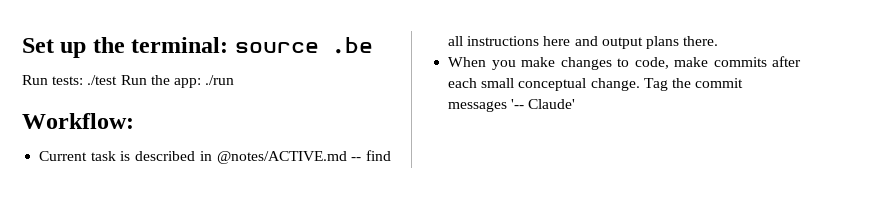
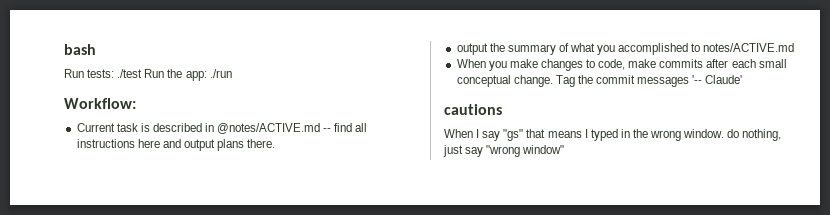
- Set up the terminal: source .be
+ bash
+ output the summary of what you accomplished to notes/ACTIVE.md
+ cautions
+ When I say "gs" that means I typed in the wrong window. do nothing, just say "wrong window"

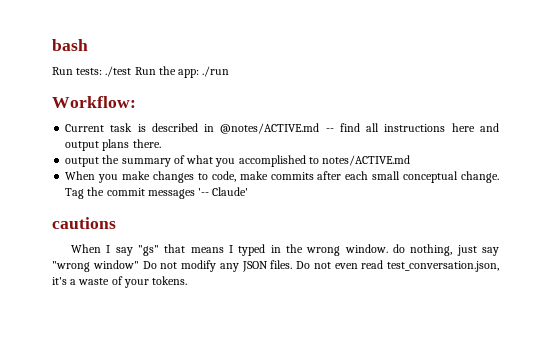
- When I say "gs" that means I typed in the wrong window. do nothing, just say "wrong window"
+ When I say "gs" that means I typed in the wrong window. do nothing, just say "wrong window" Do not modify any JSON files. Do not even read test_conversation.json, it's a waste of your tokens.

